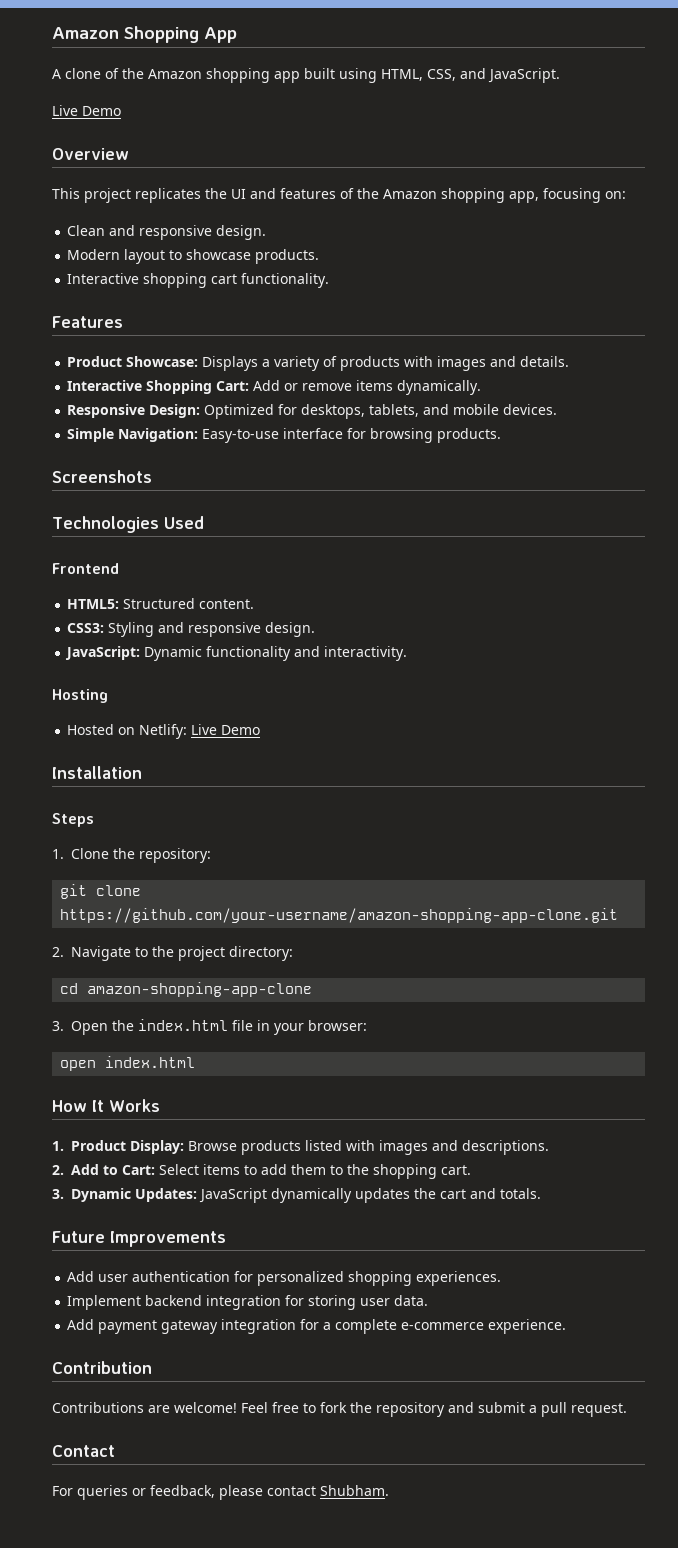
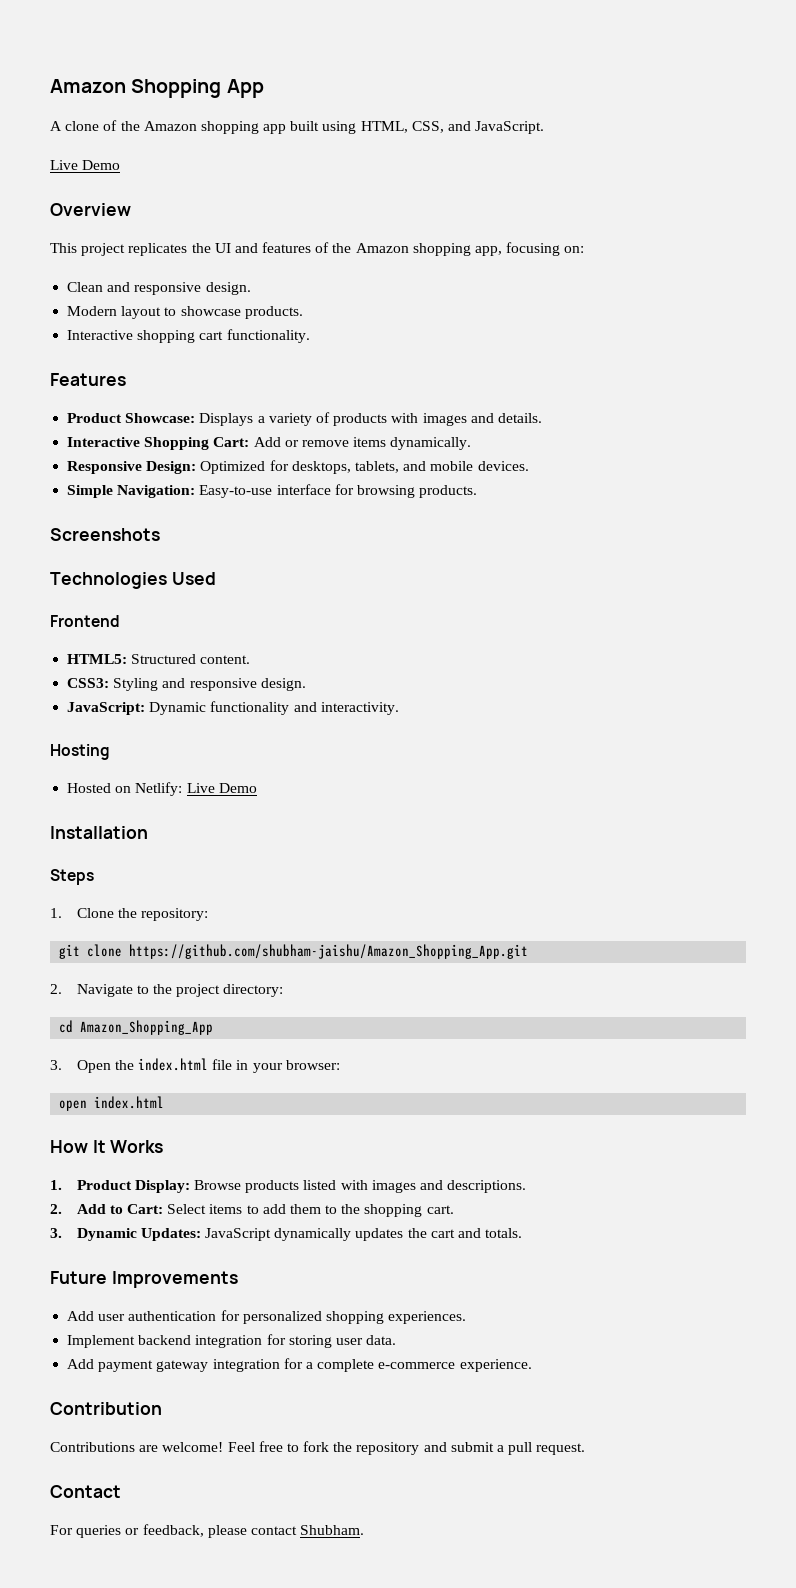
- git clone https://github.com/your-username/amazon-shopping-app-clone.git
+ git clone https://github.com/shubham-jaishu/Amazon_Shopping_App.git
- cd amazon-shopping-app-clone
+ cd Amazon_Shopping_App

